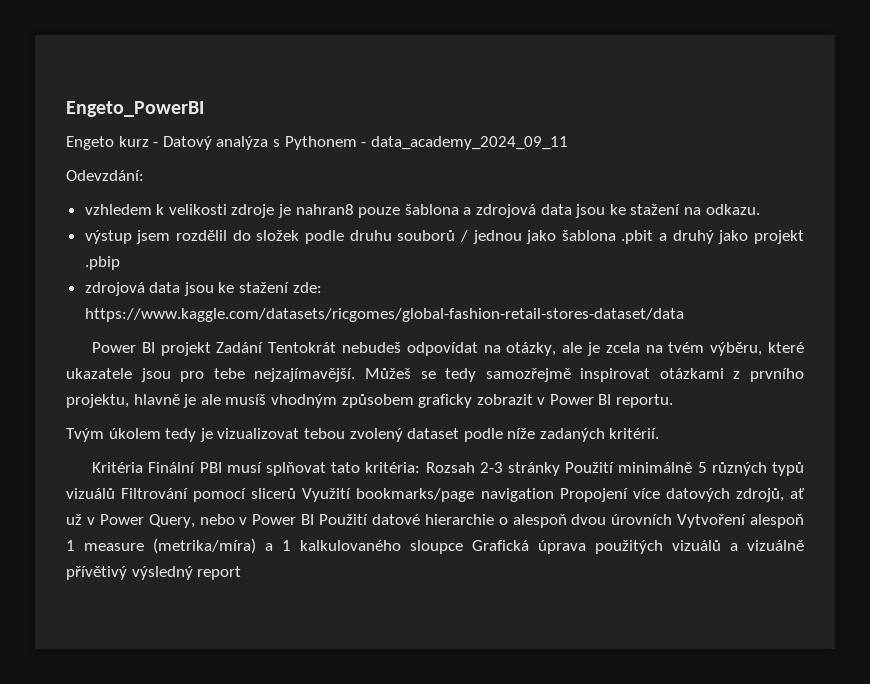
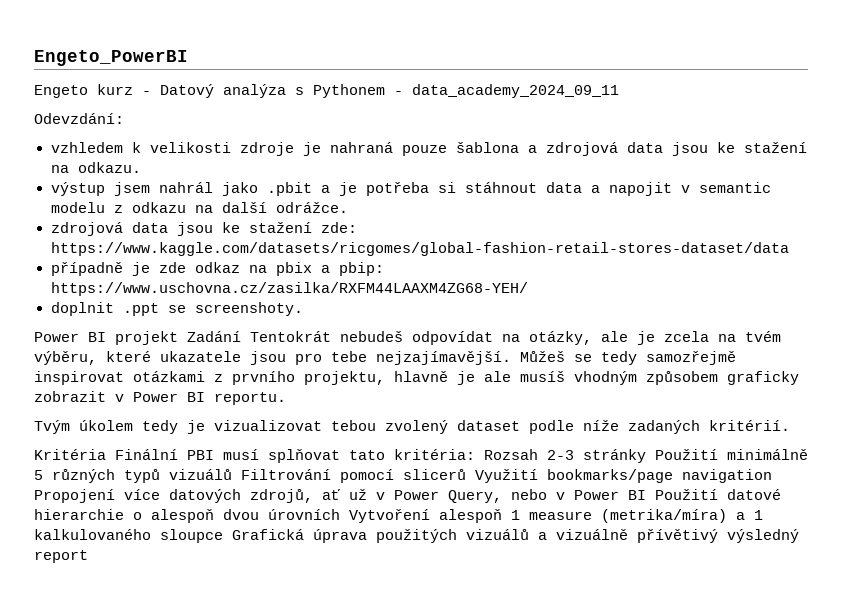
- vzhledem k velikosti zdroje je nahran8 pouze šablona a zdrojová data jsou ke stažení na odkazu.
+ vzhledem k velikosti zdroje je nahraná pouze šablona a zdrojová data jsou ke stažení na odkazu.
- výstup jsem rozdělil do složek podle druhu souborů / jednou jako šablona .pbit a druhý jako projekt .pbip
+ výstup jsem nahrál jako .pbit a je potřeba si stáhnout data a napojit v semantic modelu z odkazu na další odrážce.
+ případně je zde odkaz na pbix a pbip: https://www.uschovna.cz/zasilka/RXFM44LAAXM4ZG68-YEH/
+ doplnit .ppt se screenshoty.

